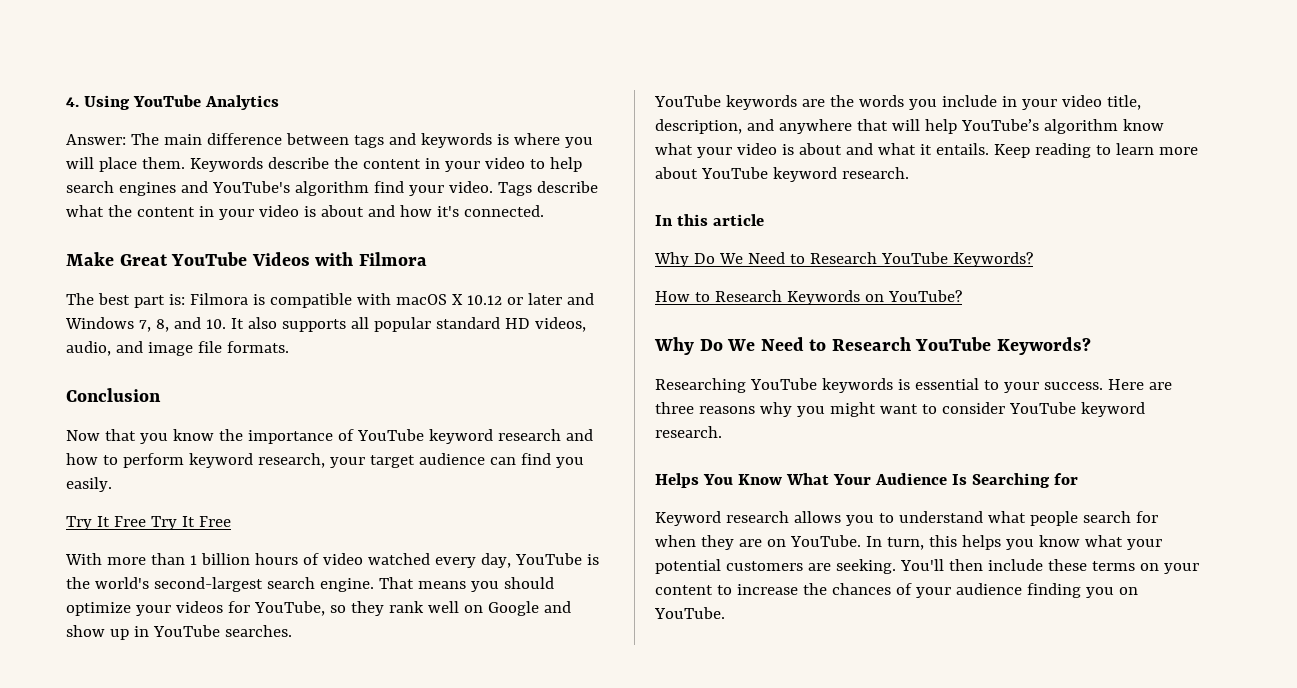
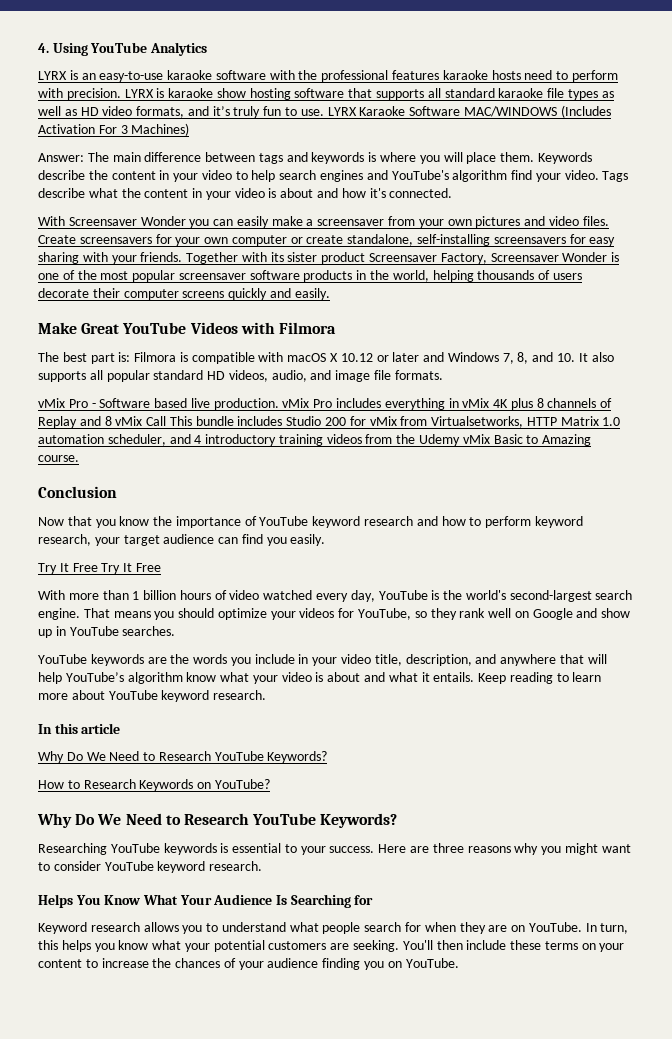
+ LYRX is an easy-to-use karaoke software with the professional features karaoke hosts need to perform with precision. LYRX is karaoke show hosting software that supports all standard karaoke file types as well as HD video formats, and it’s truly fun to use. LYRX Karaoke Software MAC/WINDOWS (Includes Activation For 3 Machines)
+ With Screensaver Wonder you can easily make a screensaver from your own pictures and video files. Create screensavers for your own computer or create standalone, self-installing screensavers for easy sharing with your friends. Together with its sister product Screensaver Factory, Screensaver Wonder is one of the most popular screensaver software products in the world, helping thousands of users decorate their computer screens quickly and easily.
+ vMix Pro - Software based live production. vMix Pro includes everything in vMix 4K plus 8 channels of Replay and 8 vMix Call This bundle includes Studio 200 for vMix from Virtualsetworks, HTTP Matrix 1.0 automation scheduler, and 4 introductory training videos from the Udemy vMix Basic to Amazing course.

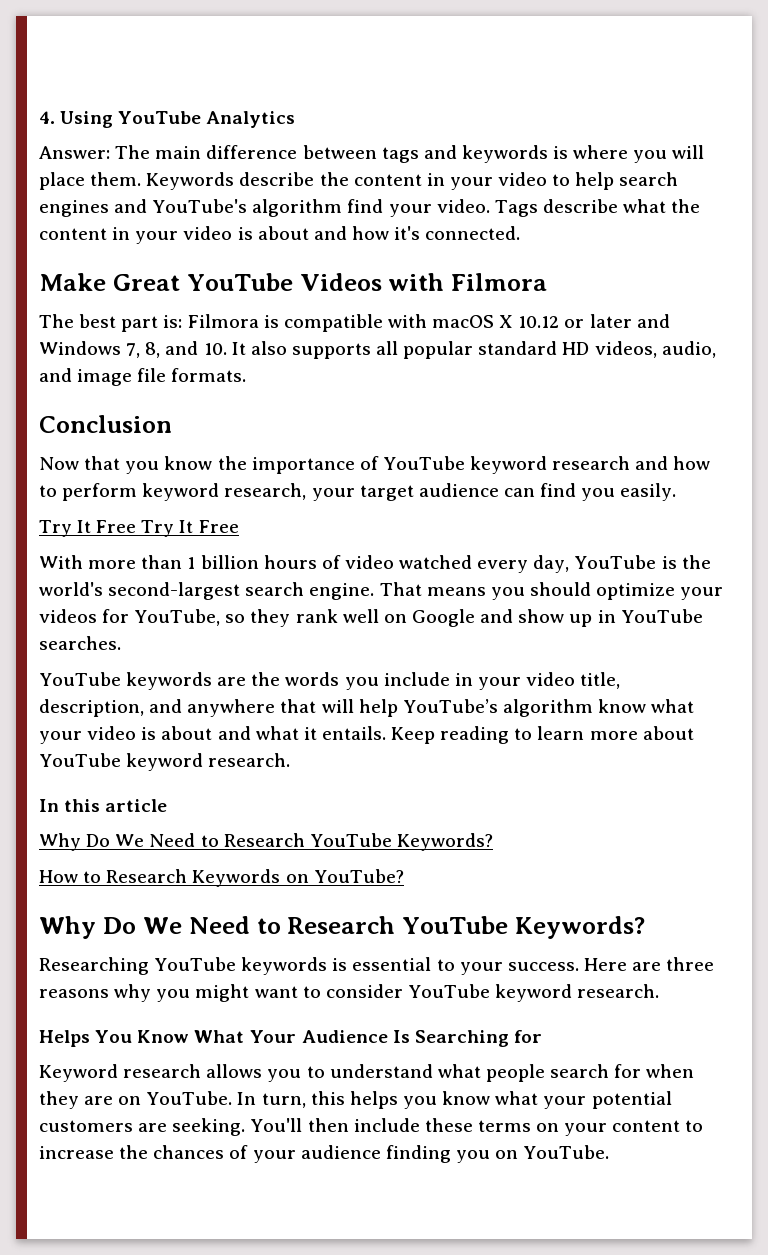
- LYRX is an easy-to-use karaoke software with the professional features karaoke hosts need to perform with precision. LYRX is karaoke show hosting software that supports all standard karaoke file types as well as HD video formats, and it’s truly fun to use. LYRX Karaoke Software MAC/WINDOWS (Includes Activation For 3 Machines)
- With Screensaver Wonder you can easily make a screensaver from your own pictures and video files. Create screensavers for your own computer or create standalone, self-installing screensavers for easy sharing with your friends. Together with its sister product Screensaver Factory, Screensaver Wonder is one of the most popular screensaver software products in the world, helping thousands of users decorate their computer screens quickly and easily.
- vMix Pro - Software based live production. vMix Pro includes everything in vMix 4K plus 8 channels of Replay and 8 vMix Call This bundle includes Studio 200 for vMix from Virtualsetworks, HTTP Matrix 1.0 automation scheduler, and 4 introductory training videos from the Udemy vMix Basic to Amazing course.

